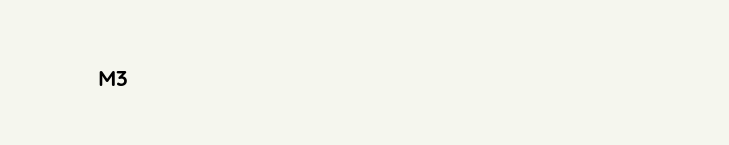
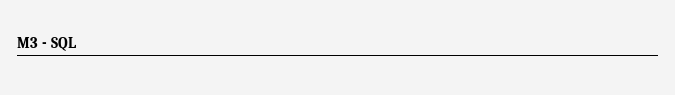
- M3
+ M3 - SQL

